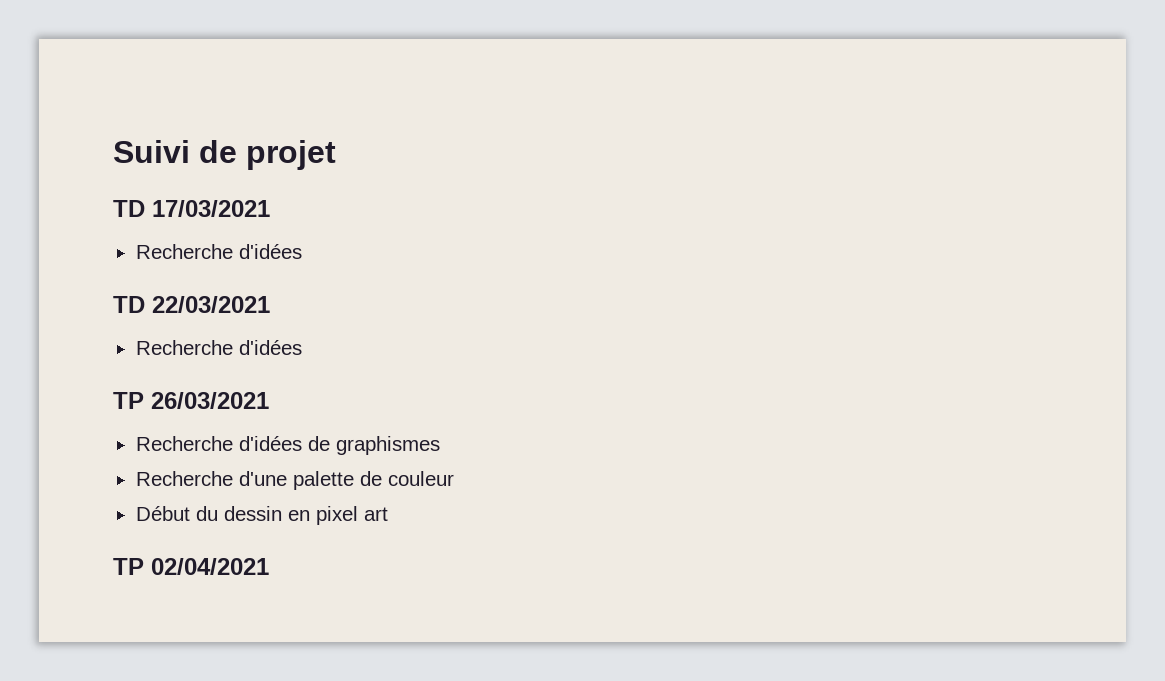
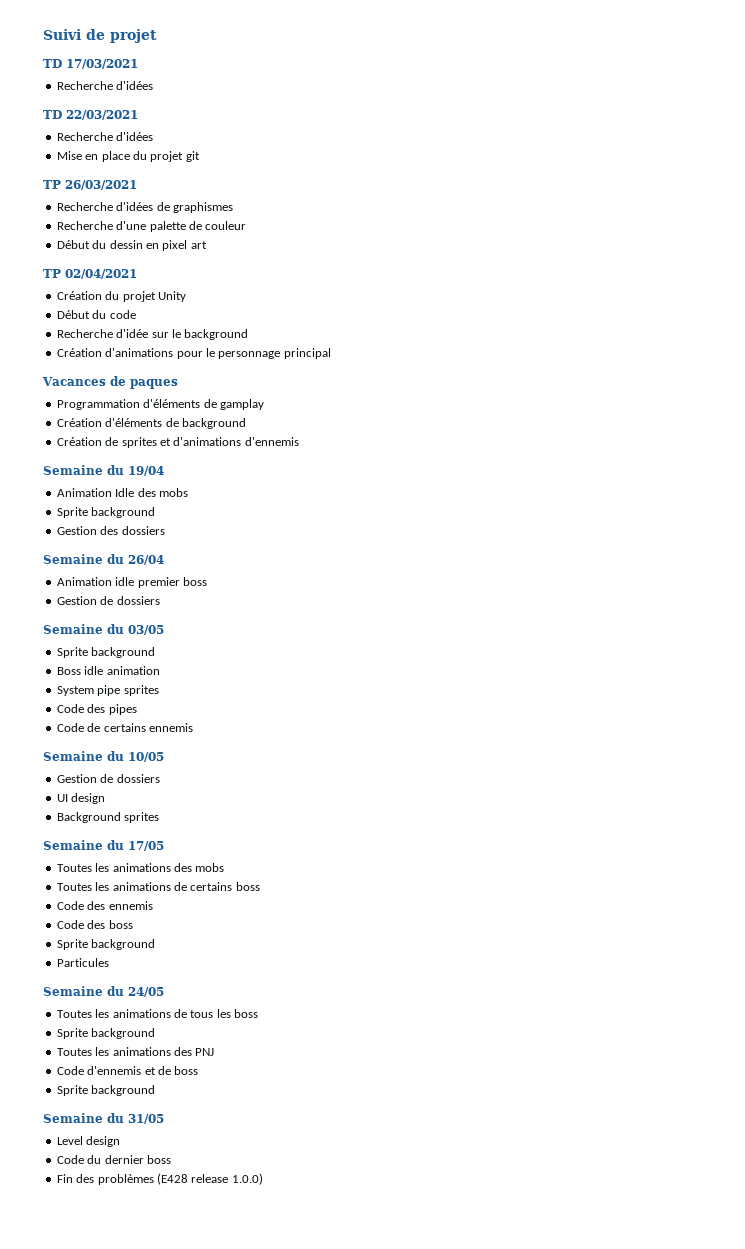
+ Mise en place du projet git
+ Création du projet Unity
+ Début du code
+ Recherche d'idée sur le background
+ Création d'animations pour le personnage principal
+ Vacances de paques
+ Programmation d'éléments de gamplay
+ Création d'éléments de background
+ Création de sprites et d'animations d'ennemis
+ Semaine du 19/04
+ Animation Idle des mobs
+ Sprite background
+ Gestion des dossiers
+ Semaine du 26/04
+ Animation idle premier boss
+ Gestion de dossiers
+ Semaine du 03/05
+ Sprite background
+ Boss idle animation
+ System pipe sprites
+ Code des pipes
+ Code de certains ennemis
+ Semaine du 10/05
+ Gestion de dossiers
+ UI design
+ Background sprites
+ Semaine du 17/05
+ Toutes les animations des mobs
+ Toutes les animations de certains boss
+ Code des ennemis
+ Code des boss
+ Sprite background
+ Particules
+ Semaine du 24/05
+ Toutes les animations de tous les boss
+ Sprite background
+ Toutes les animations des PNJ
+ Code d'ennemis et de boss
+ Sprite background
+ Semaine du 31/05
+ Level design
+ Code du dernier boss
+ Fin des problèmes (E428 release 1.0.0)

